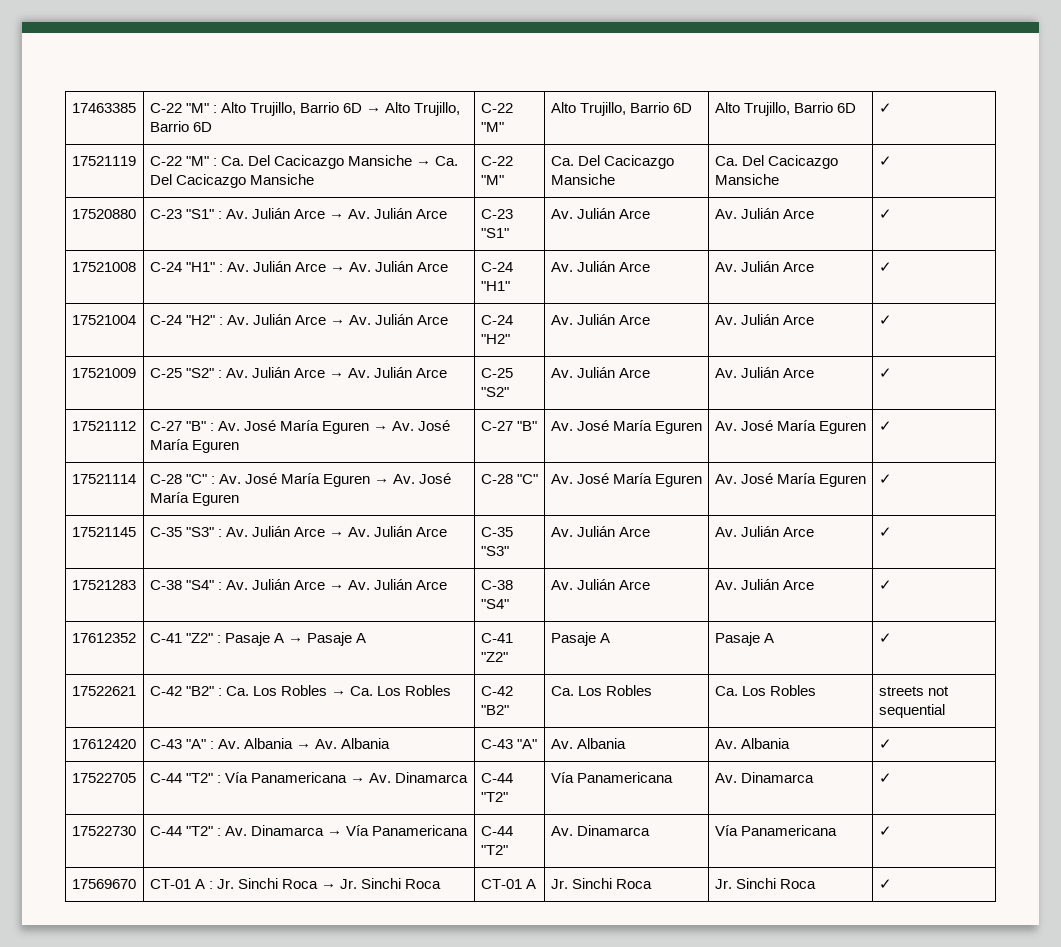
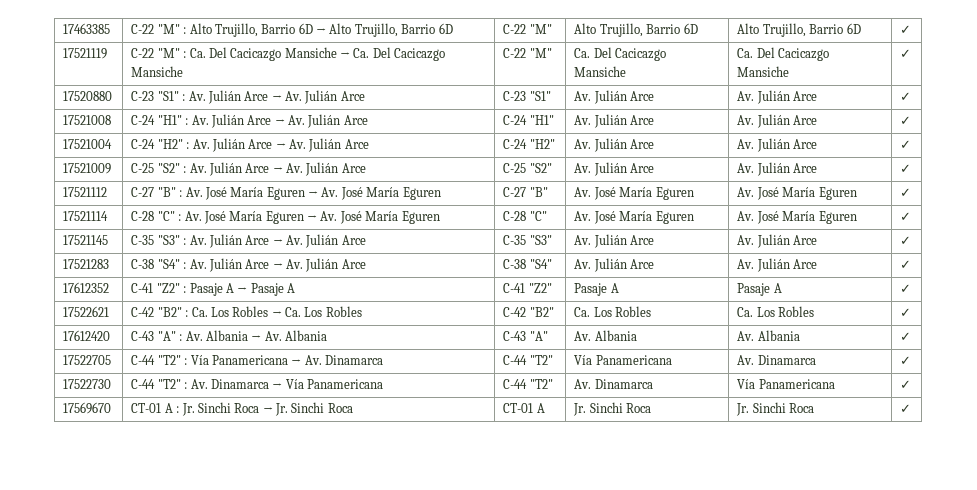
- 17522621 | C-42 "B2" : Ca. Los Robles → Ca. Los Robles | C-42 "B2" | Ca. Los Robles | Ca. Los Robles | streets not sequential
+ 17522621 | C-42 "B2" : Ca. Los Robles → Ca. Los Robles | C-42 "B2" | Ca. Los Robles | Ca. Los Robles | ✓

